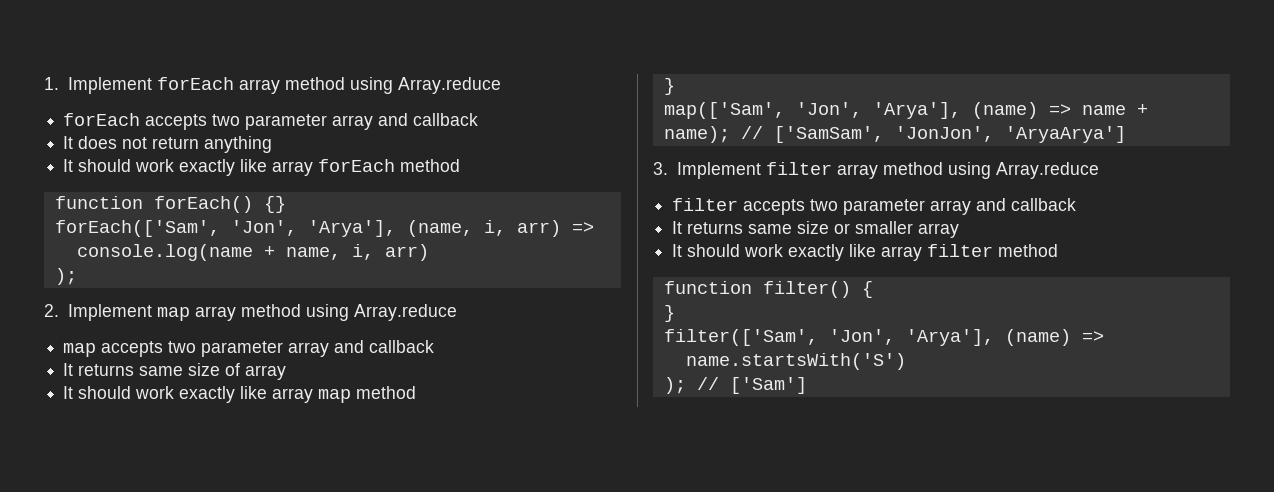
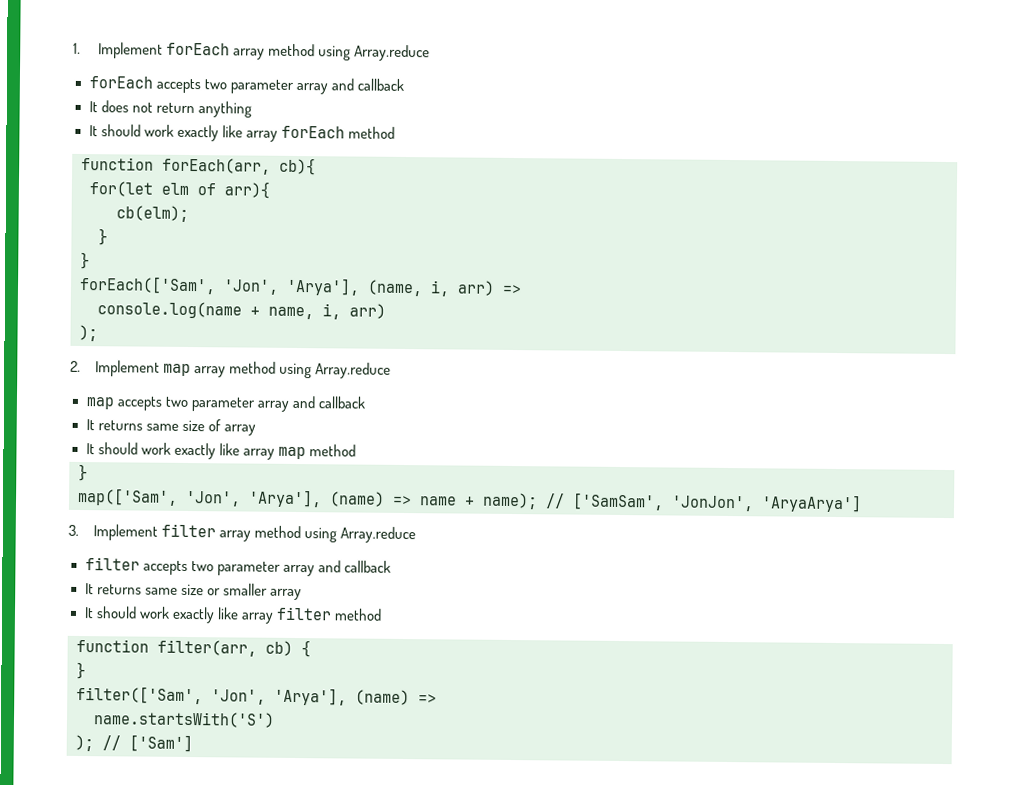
- function forEach() {}
+ function forEach(arr, cb){
+ for(let elm of arr){
+ cb(elm);
+ }
+ }
- function filter() {
+ function filter(arr, cb) {

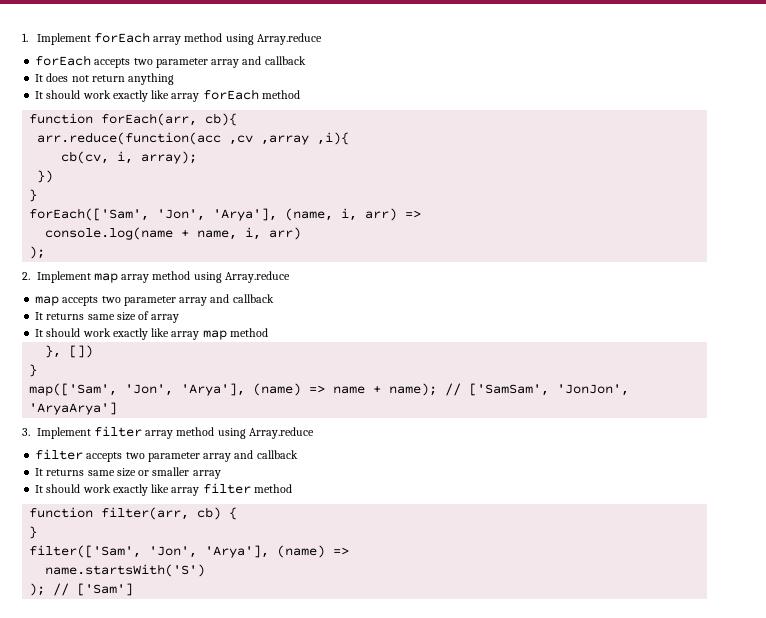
- for(let elm of arr){
- cb(elm);
- }
+ arr.reduce(function(acc ,cv ,array ,i){
+ cb(cv, i, array);
+ })
+ }, [])

